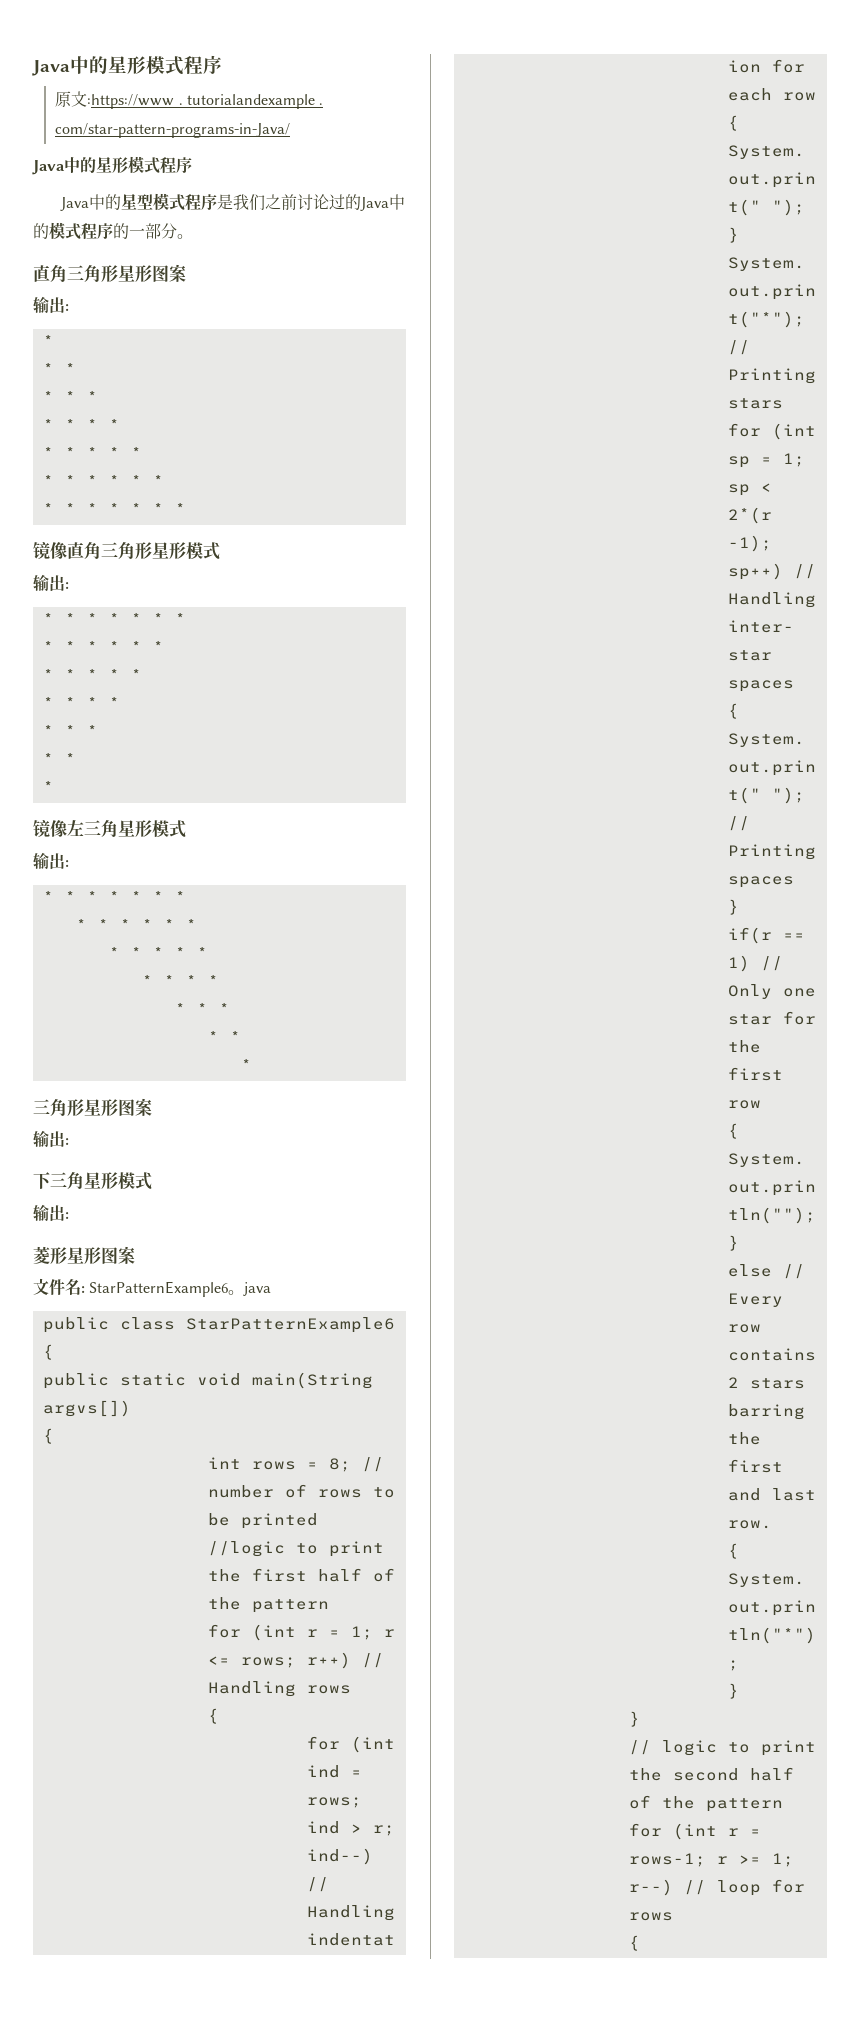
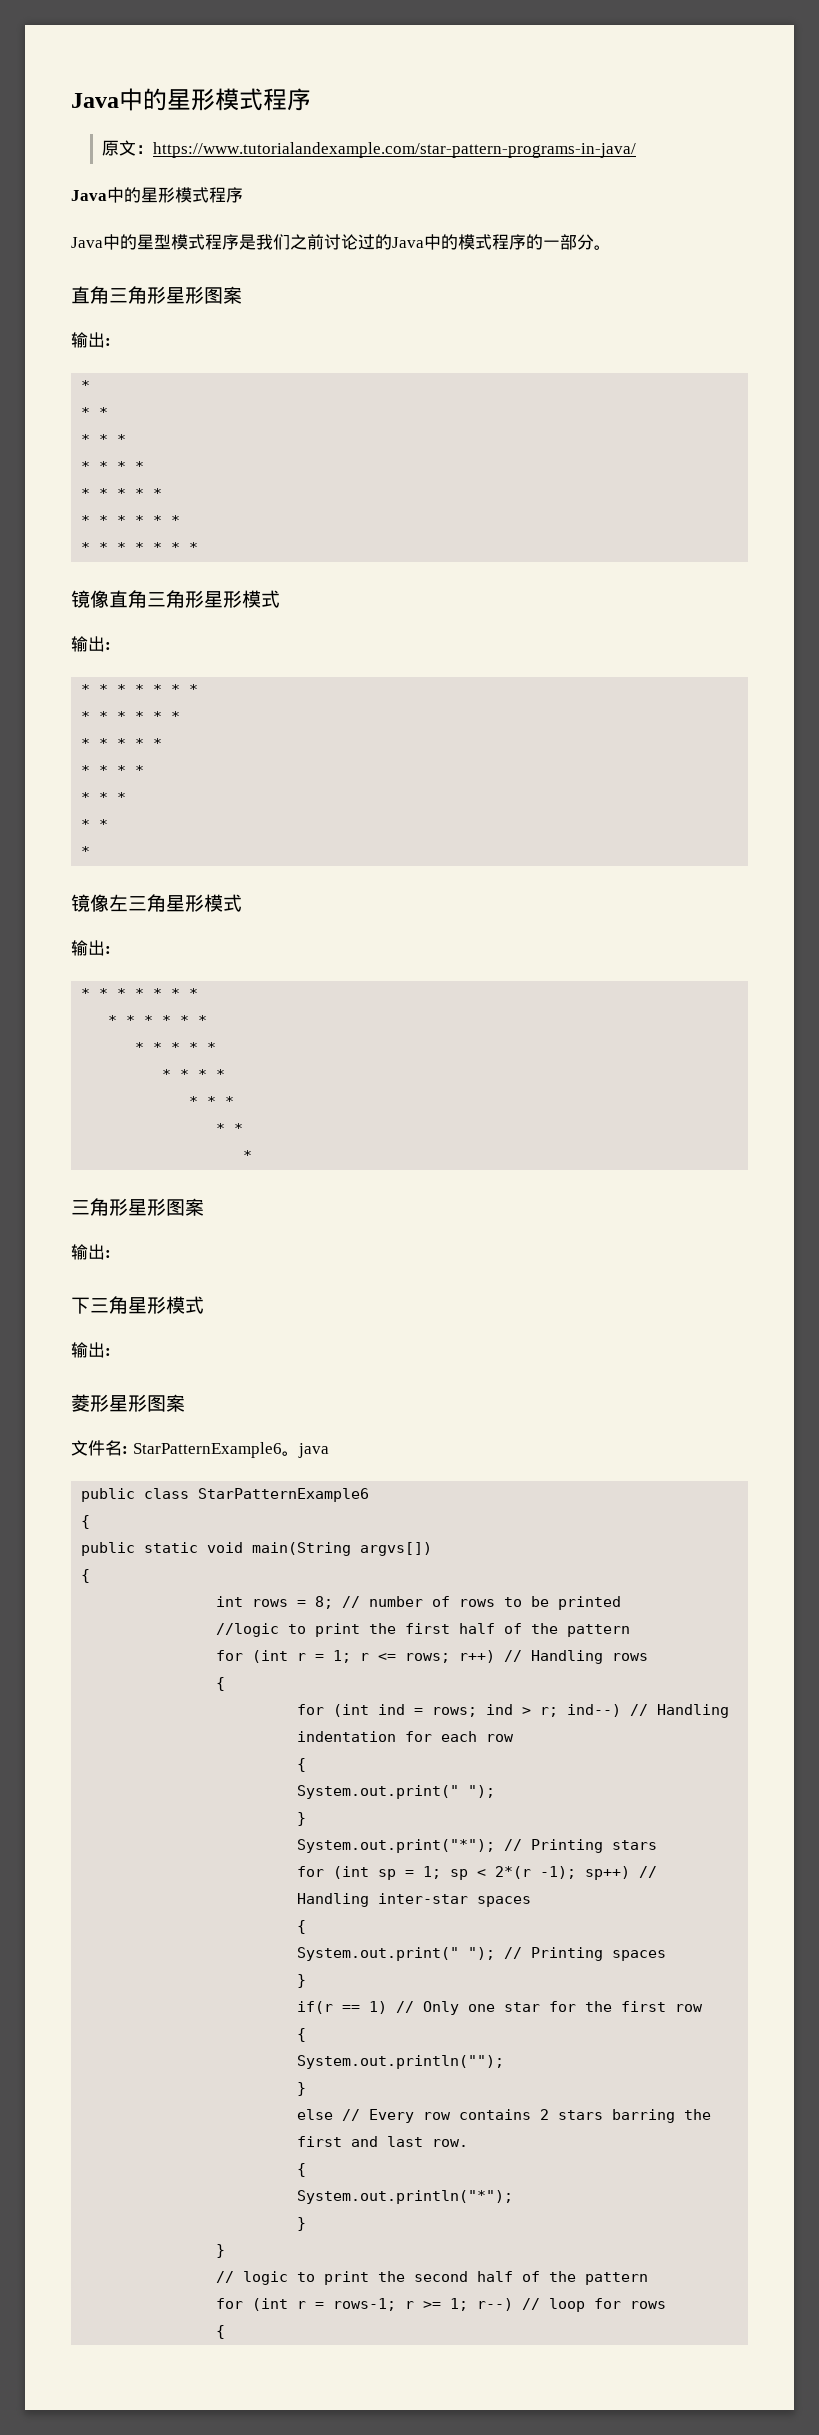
- 原文:https://www . tutorialandexample . com/star-pattern-programs-in-Java/
+ 原文：https://www.tutorialandexample.com/star-pattern-programs-in-java/

